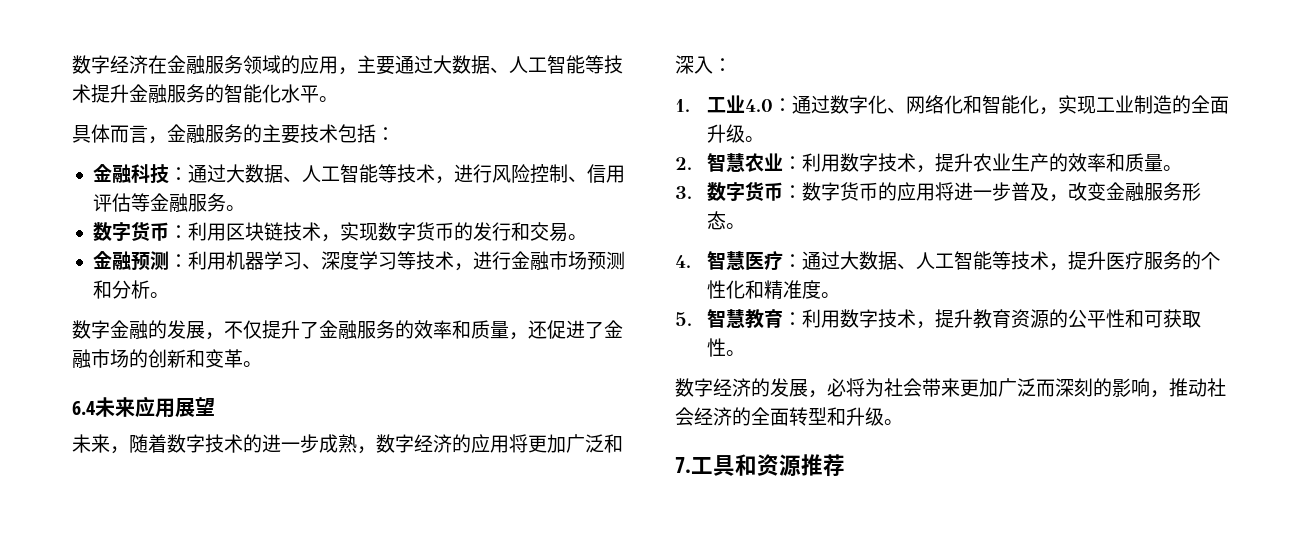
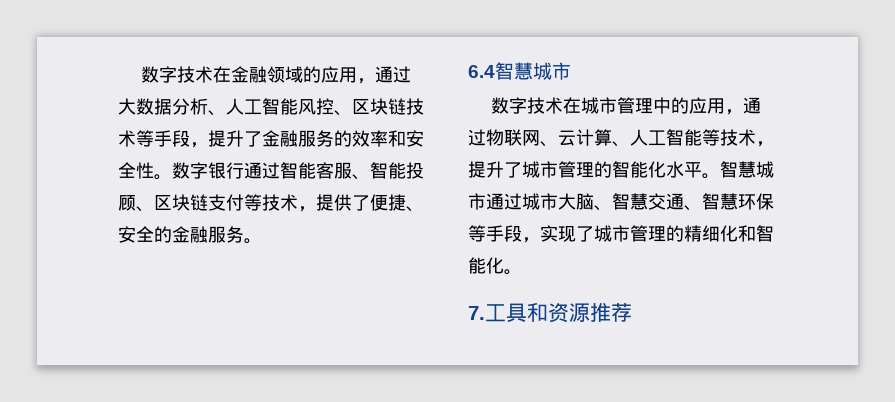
- 数字经济在金融服务领域的应用，主要通过大数据、人工智能等技术提升金融服务的智能化水平。
- 具体而言，金融服务的主要技术包括：
- 金融科技：通过大数据、人工智能等技术，进行风险控制、信用评估等金融服务。
- 数字货币：利用区块链技术，实现数字货币的发行和交易。
- 金融预测：利用机器学习、深度学习等技术，进行金融市场预测和分析。
- 数字金融的发展，不仅提升了金融服务的效率和质量，还促进了金融市场的创新和变革。
- 6.4未来应用展望
- 未来，随着数字技术的进一步成熟，数字经济的应用将更加广泛和深入：
- 1.工业4.0：通过数字化、网络化和智能化，实现工业制造的全面升级。
- 2.智慧农业：利用数字技术，提升农业生产的效率和质量。
- 3.数字货币：数字货币的应用将进一步普及，改变金融服务形态。
- 4.智慧医疗：通过大数据、人工智能等技术，提升医疗服务的个性化和精准度。
- 5.智慧教育：利用数字技术，提升教育资源的公平性和可获取性。
- 数字经济的发展，必将为社会带来更加广泛而深刻的影响，推动社会经济的全面转型和升级。
+ 数字技术在金融领域的应用，通过大数据分析、人工智能风控、区块链技术等手段，提升了金融服务的效率和安全性。数字银行通过智能客服、智能投顾、区块链支付等技术，提供了便捷、安全的金融服务。
+ 6.4智慧城市
+ 数字技术在城市管理中的应用，通过物联网、云计算、人工智能等技术，提升了城市管理的智能化水平。智慧城市通过城市大脑、智慧交通、智慧环保等手段，实现了城市管理的精细化和智能化。

